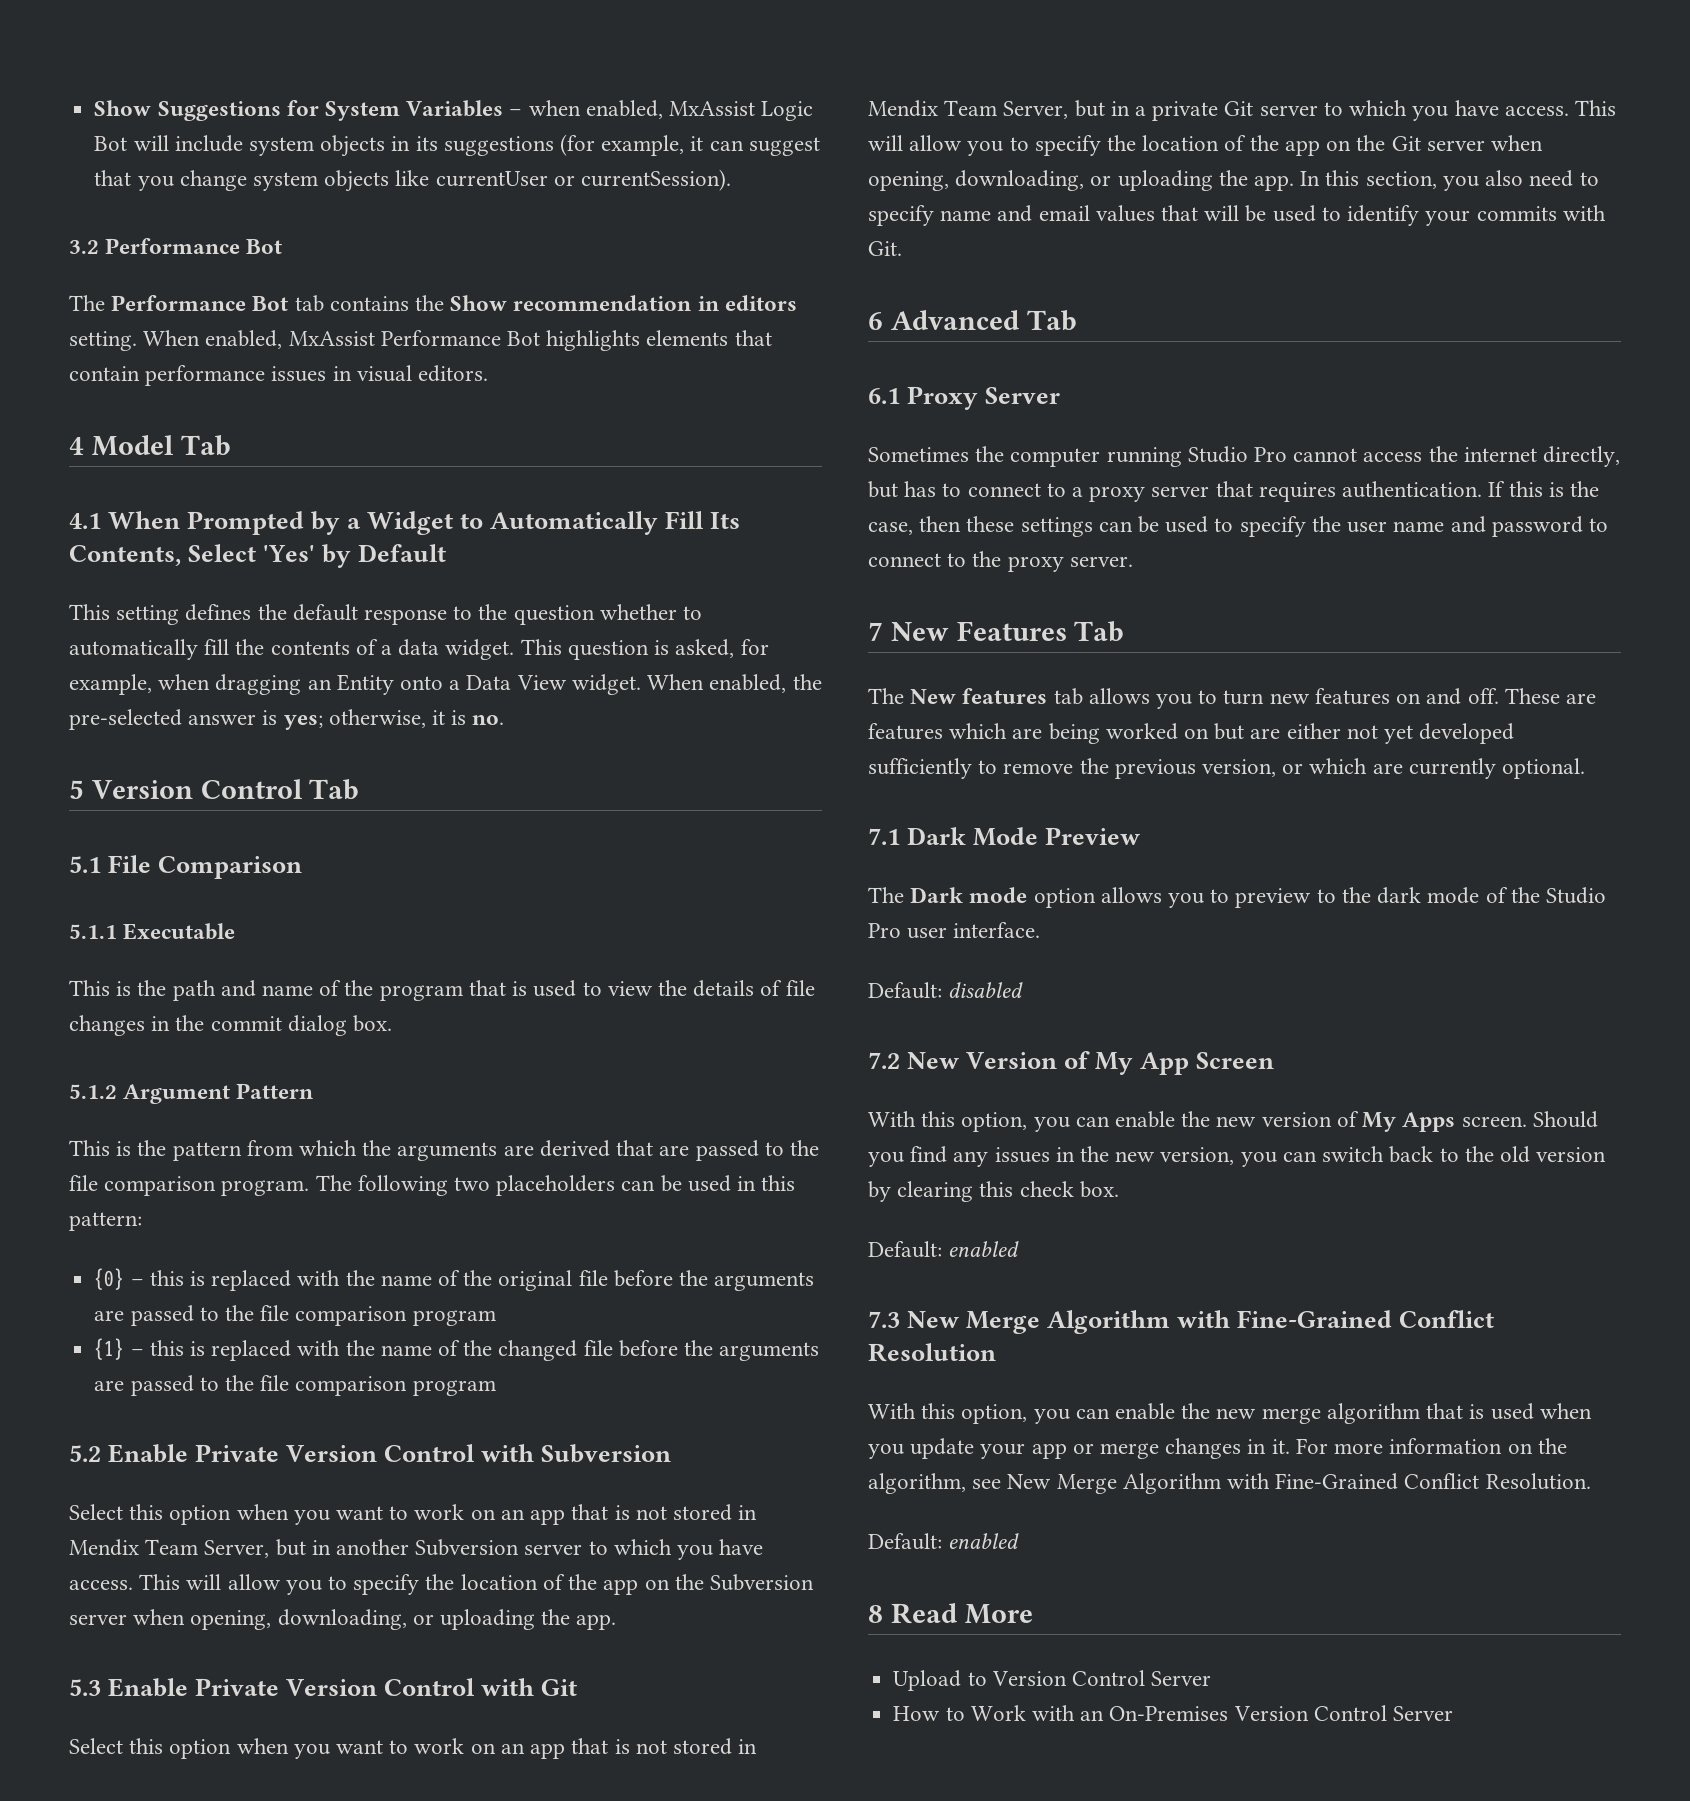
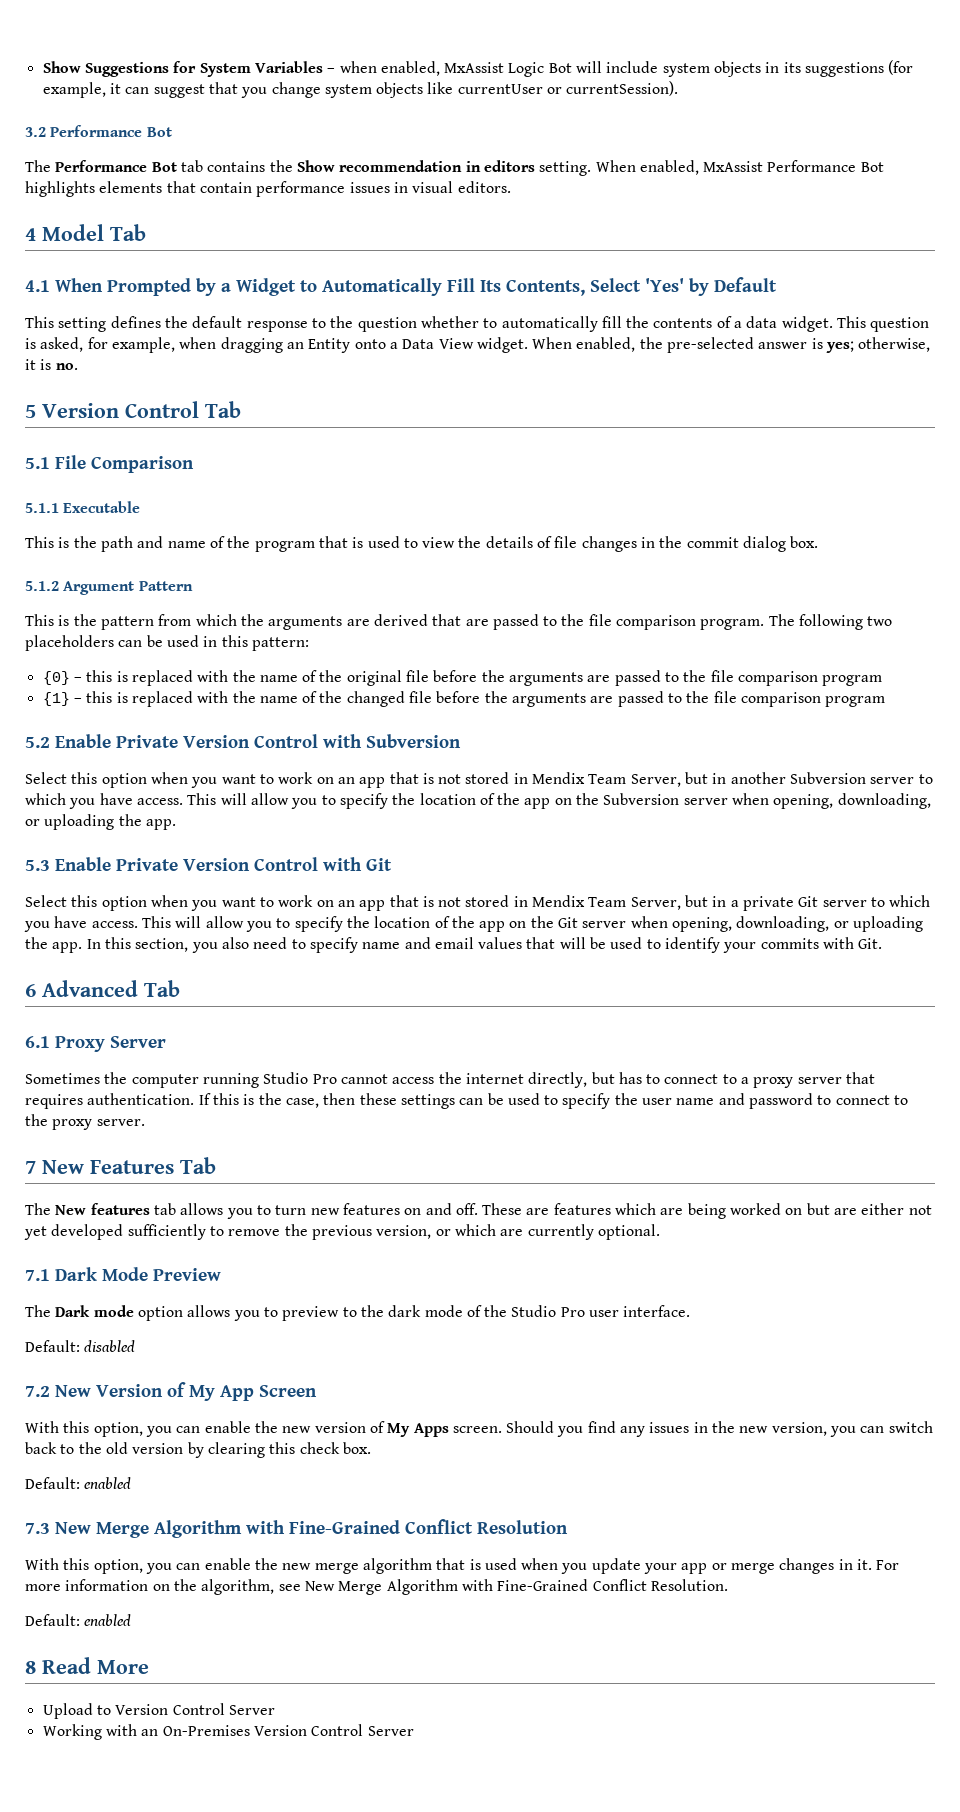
- How to Work with an On-Premises Version Control Server
+ Working with an On-Premises Version Control Server

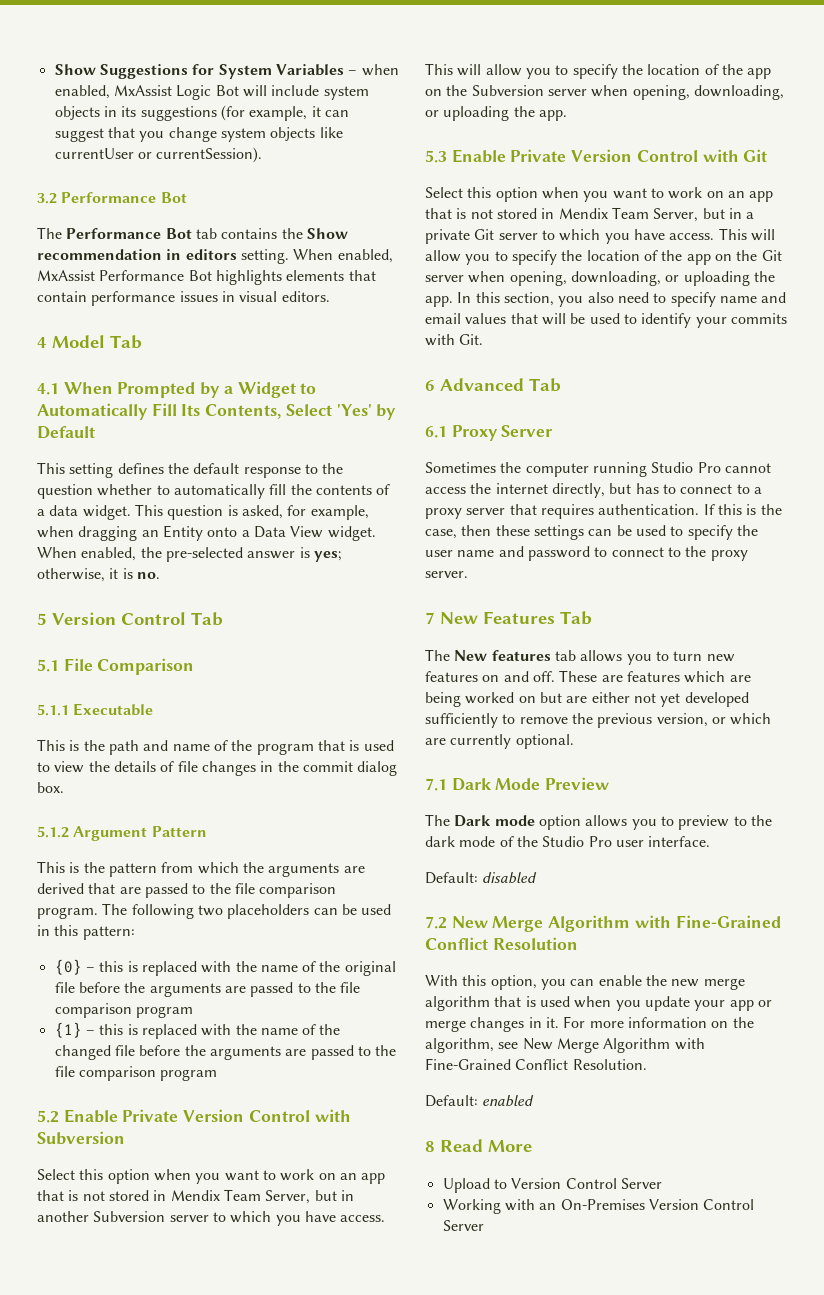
- 7.2 New Version of My App Screen
- With this option, you can enable the new version of My Apps screen. Should you find any issues in the new version, you can switch back to the old version by clearing this check box.
- Default: enabled
- 7.3 New Merge Algorithm with Fine-Grained Conflict Resolution
+ 7.2 New Merge Algorithm with Fine-Grained Conflict Resolution

